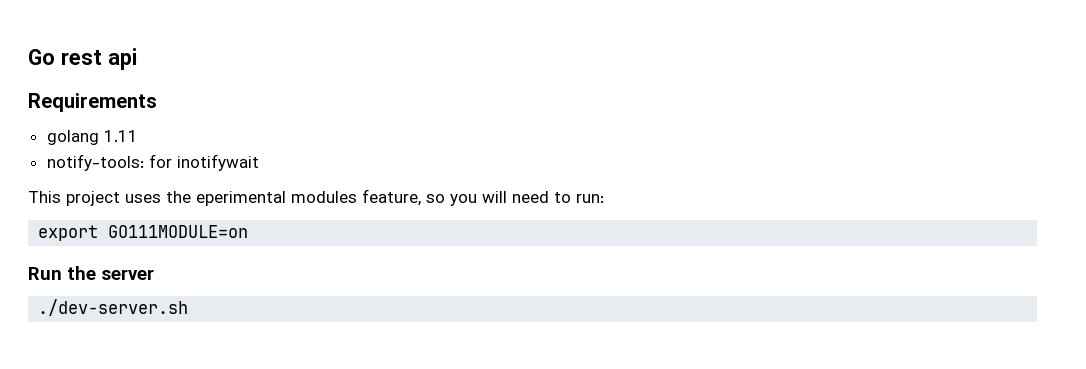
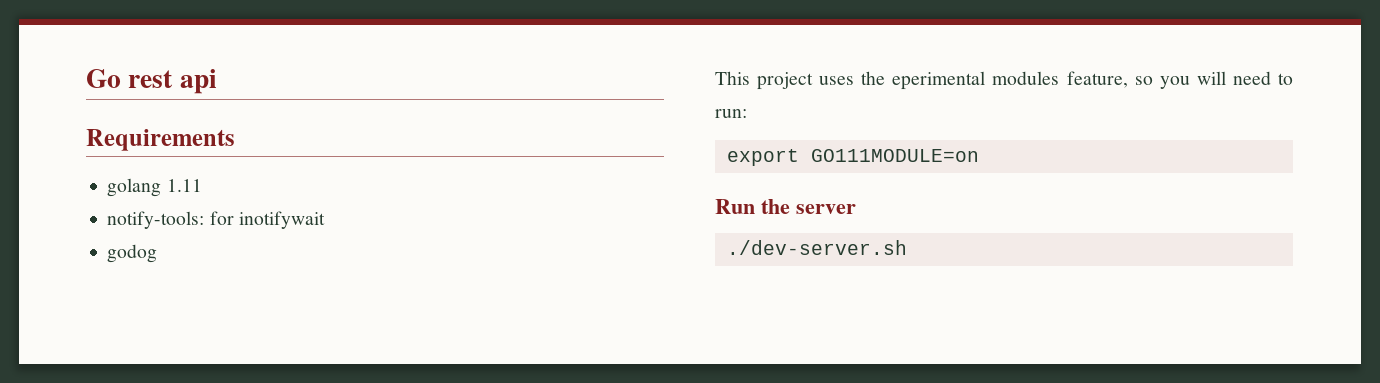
+ godog

